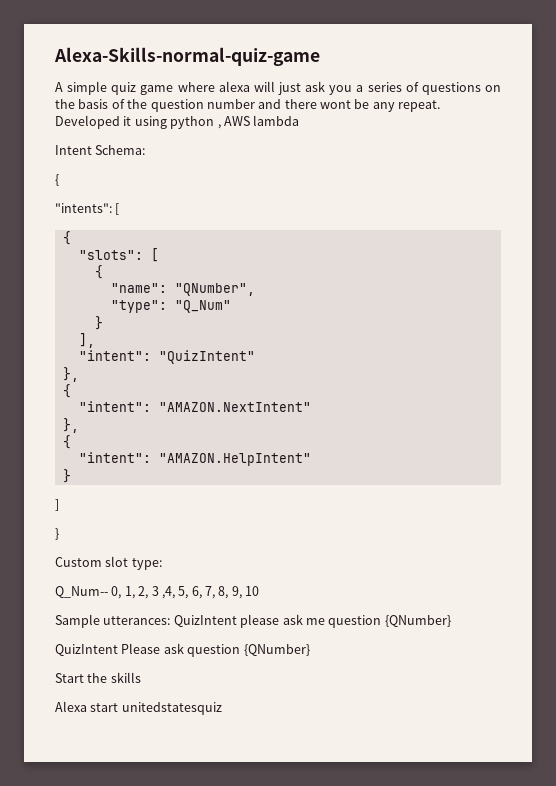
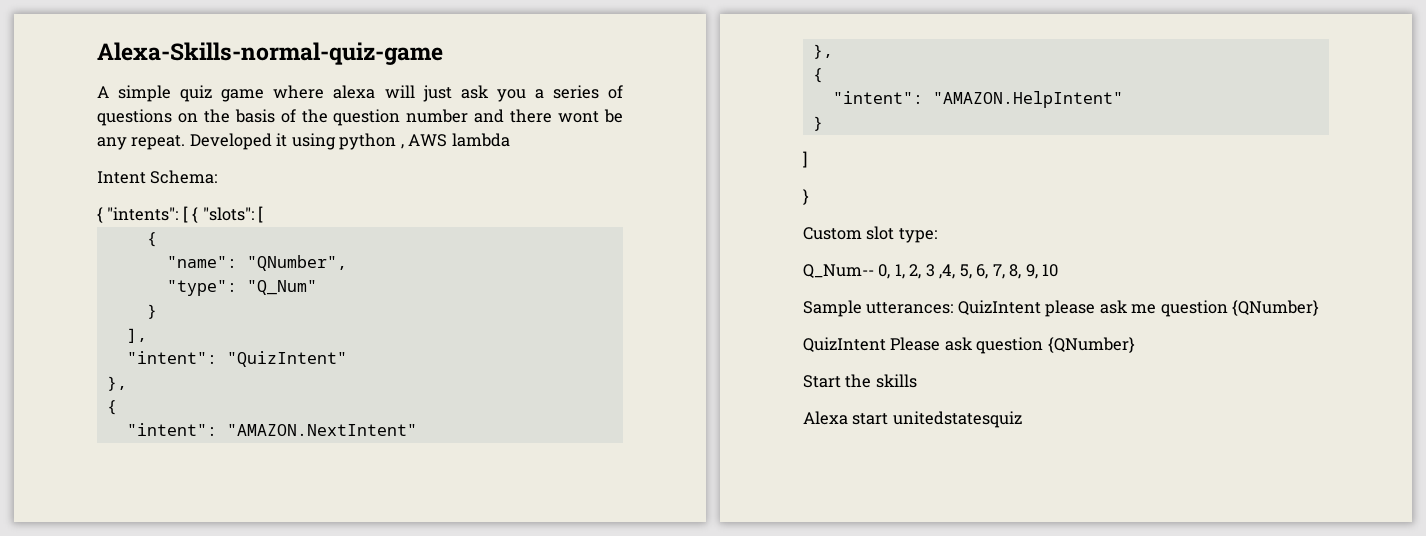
  Intent Schema:
- {
- "intents": [
- {
- "slots": [
+ { "intents": [ { "slots": [

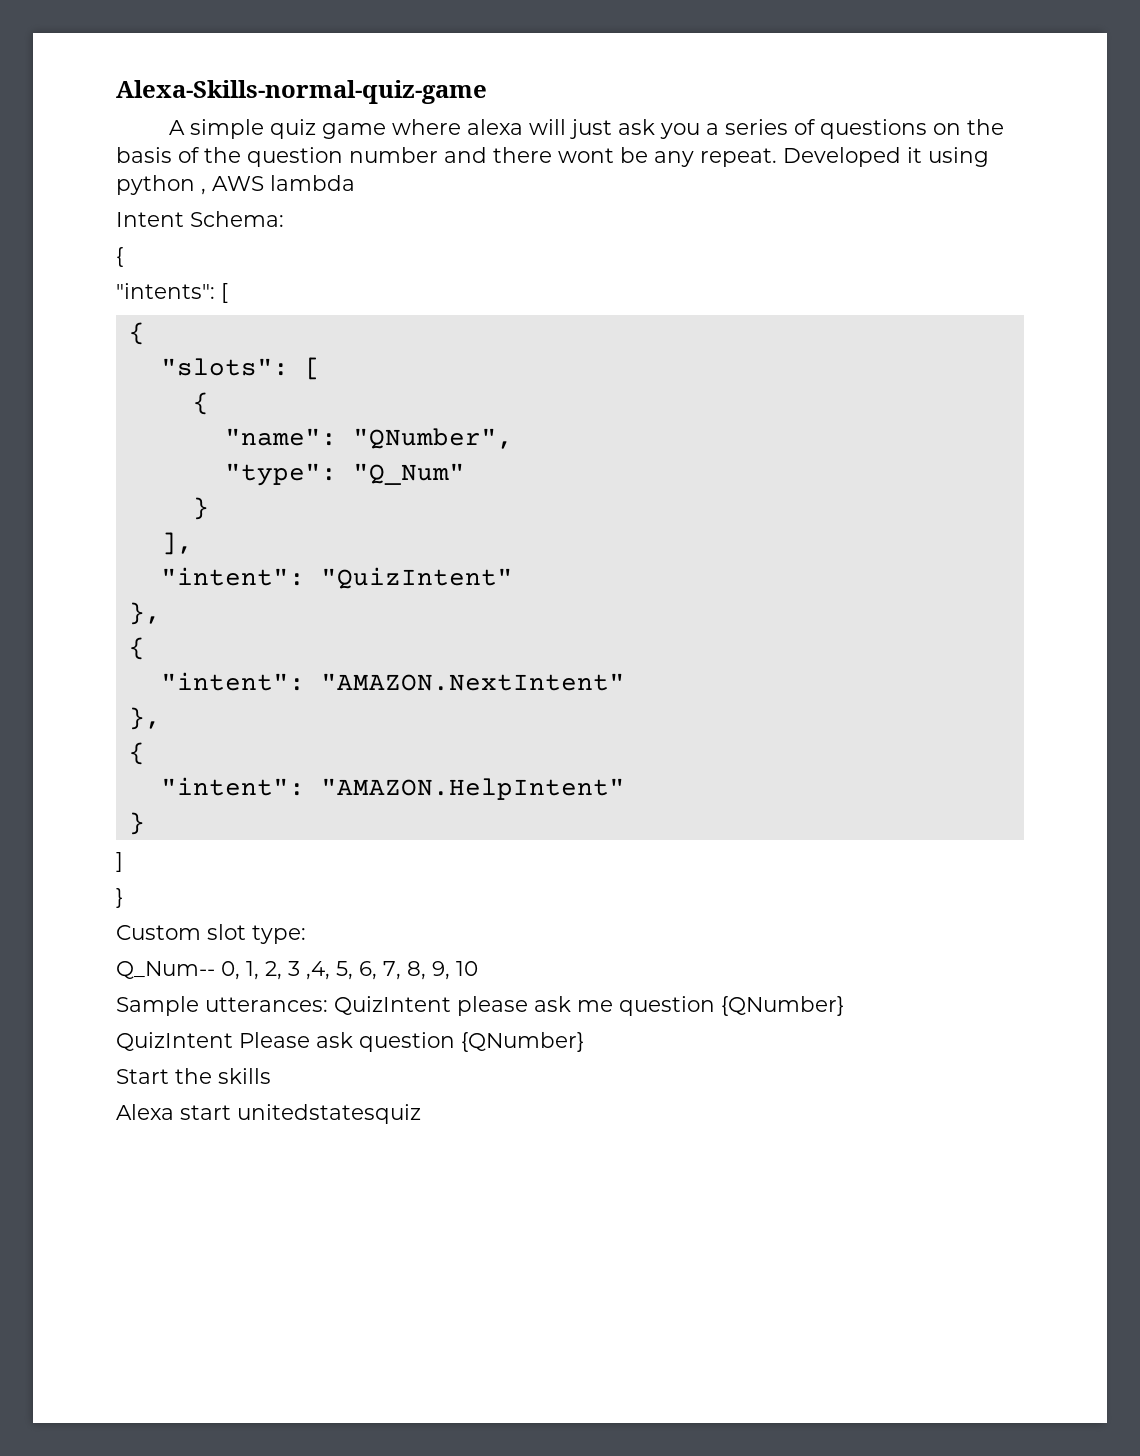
  Intent Schema:
- { "intents": [ { "slots": [
+ {
+ "intents": [
+ {
+ "slots": [

